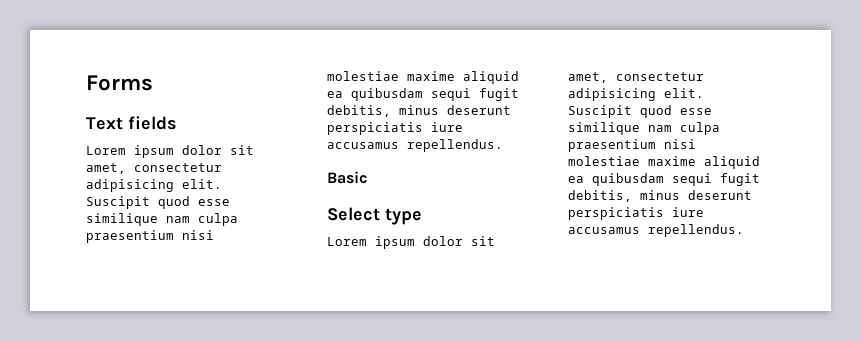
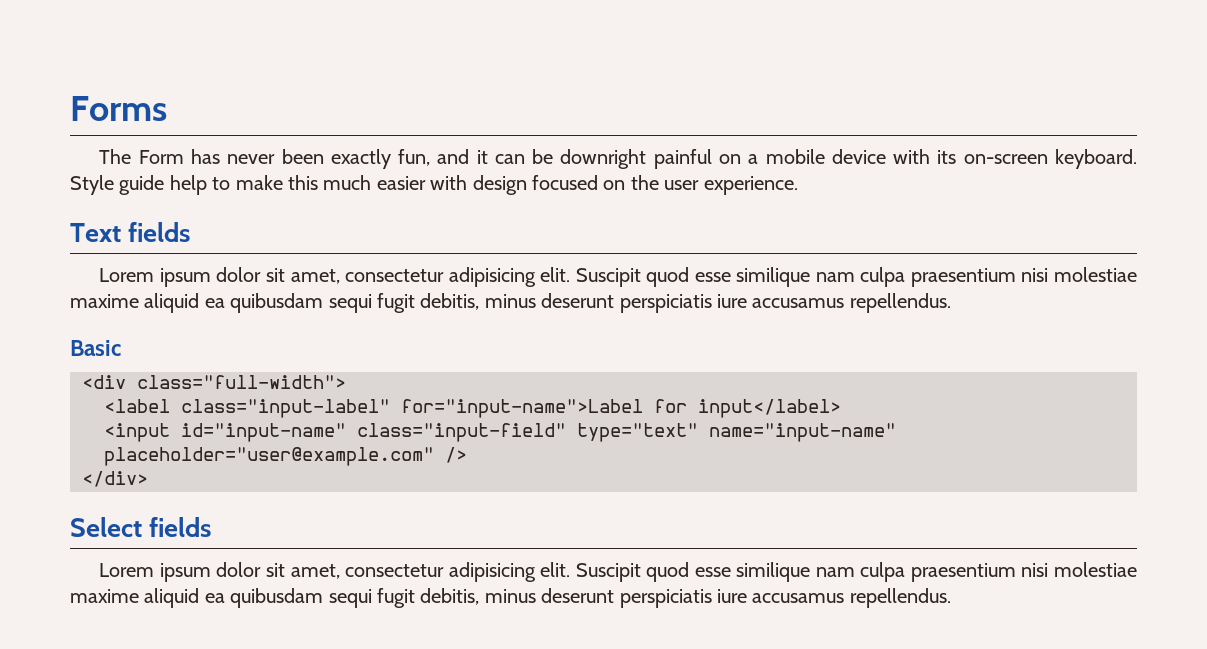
+ The Form has never been exactly fun, and it can be downright painful on a mobile device with its on-screen keyboard. Style guide help to make this much easier with design focused on the user experience.
+ <div class="full-width">
+ <label class="input-label" for="input-name">Label for input</label>
+ <input id="input-name" class="input-field" type="text" name="input-name" placeholder="user@example.com" />
+ </div>
- Select type
+ Select fields

